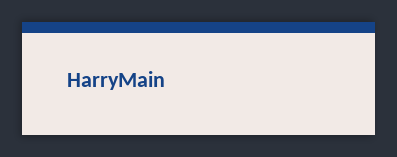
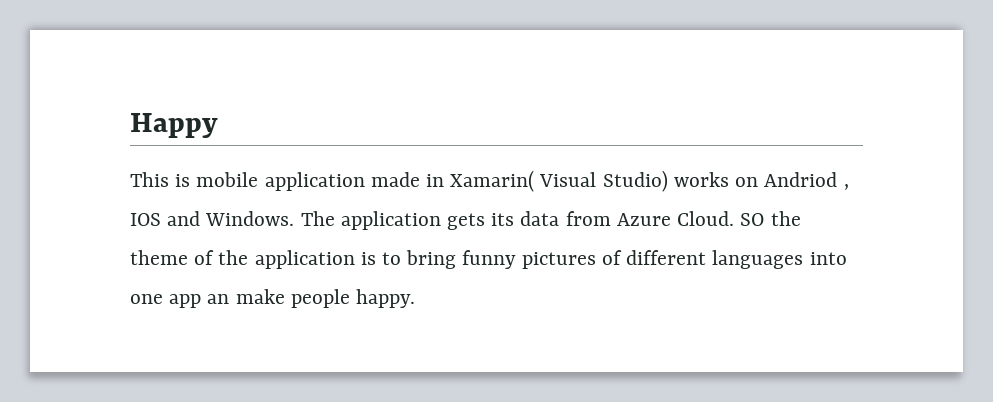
- HarryMain
+ Happy
+ This is mobile application made in Xamarin( Visual Studio) works on Andriod , IOS and Windows. The application gets its data from Azure Cloud. SO the theme of the application is to bring funny pictures of different languages into one app an make people happy.

